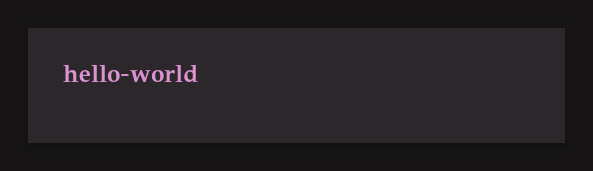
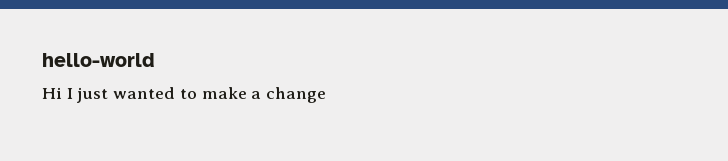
+ Hi I just wanted to make a change

